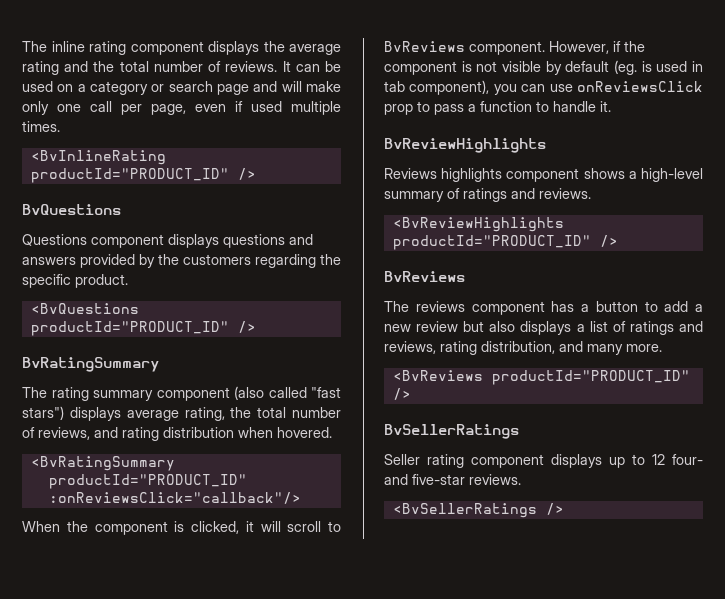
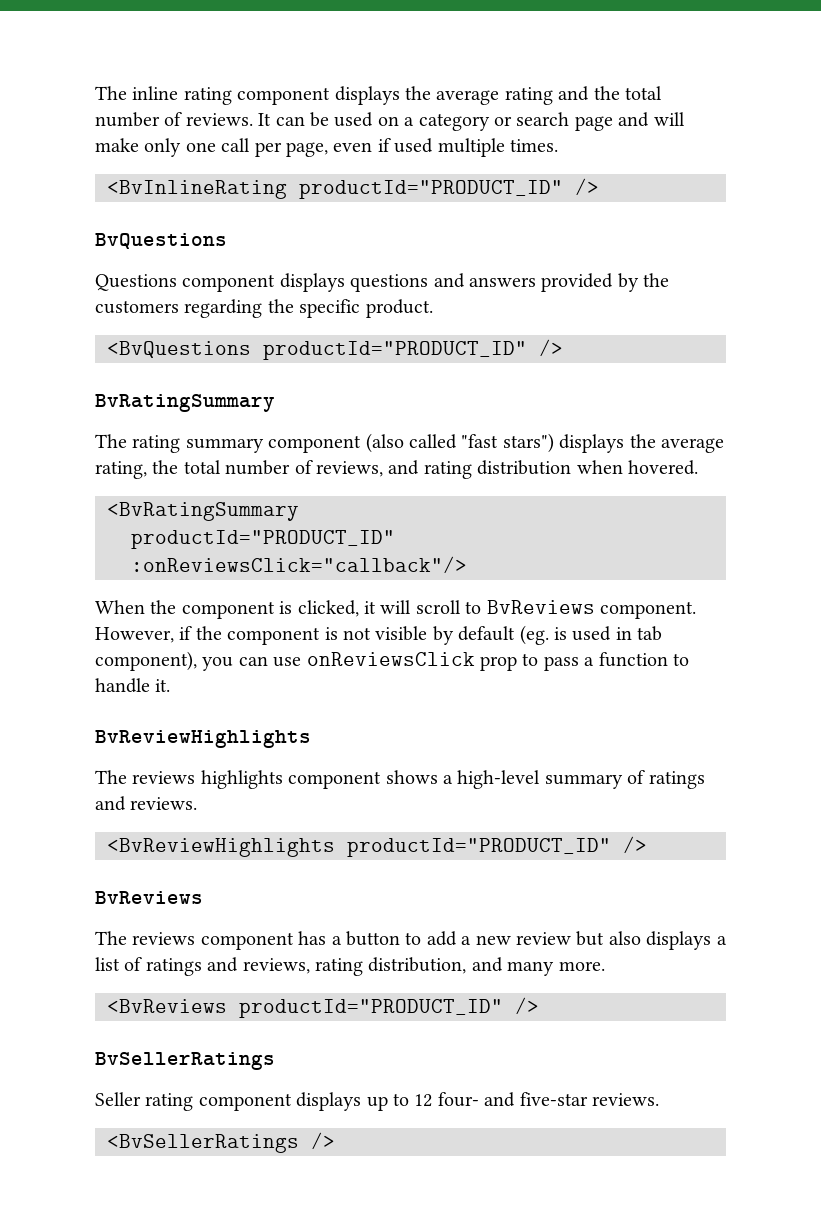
- The rating summary component (also called "fast stars") displays average rating, the total number of reviews, and rating distribution when hovered.
+ The rating summary component (also called "fast stars") displays the average rating, the total number of reviews, and rating distribution when hovered.
- Reviews highlights component shows a high-level summary of ratings and reviews.
+ The reviews highlights component shows a high-level summary of ratings and reviews.

